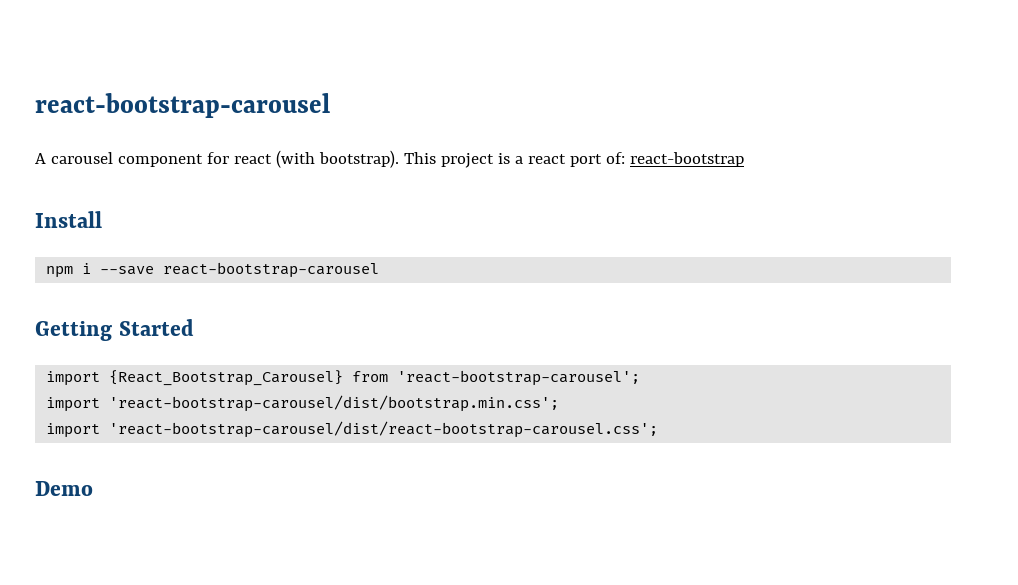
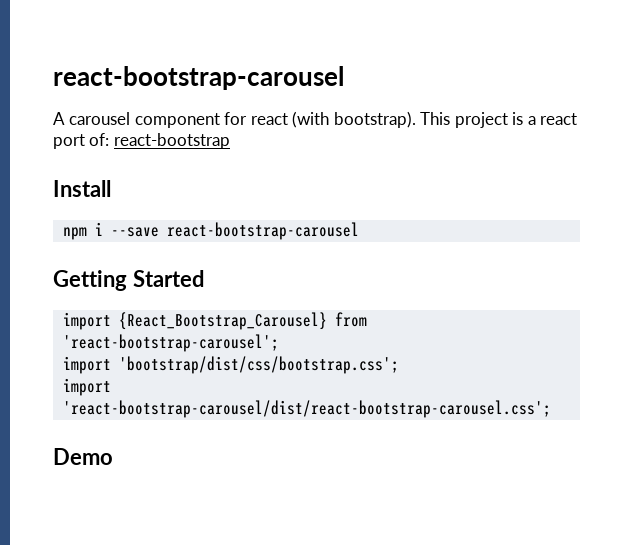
- import 'react-bootstrap-carousel/dist/bootstrap.min.css';
+ import 'bootstrap/dist/css/bootstrap.css';

